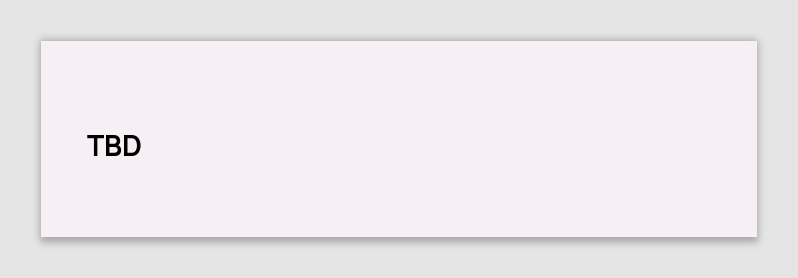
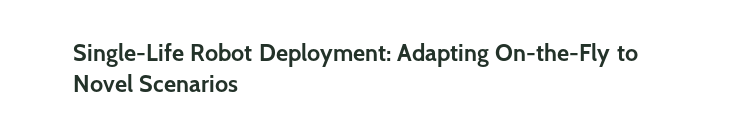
- TBD
+ Single-Life Robot Deployment: Adapting On-the-Fly to Novel Scenarios

